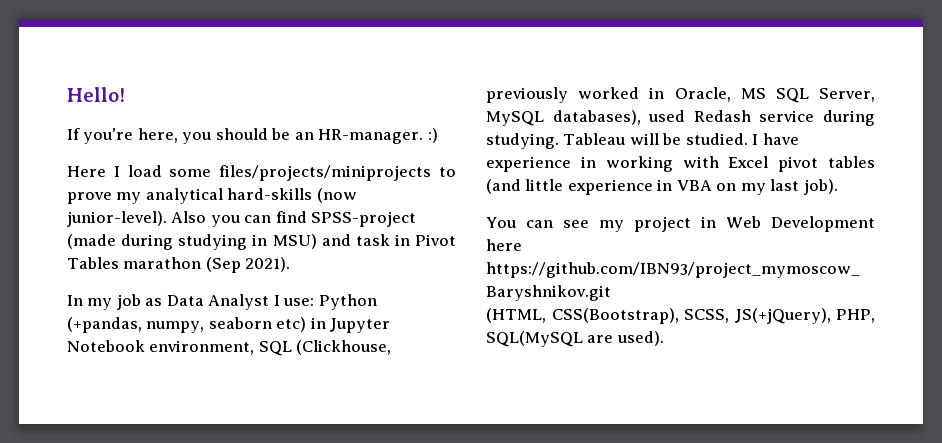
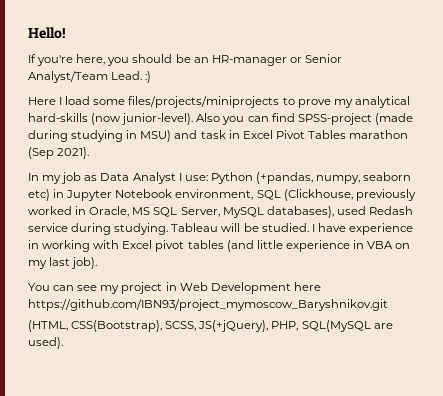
- If you're here, you should be an HR-manager. :)
+ If you're here, you should be an HR-manager or Senior Analyst/Team Lead. :)
- Also you can find SPSS-project (made during studying in MSU) and task in Pivot Tables marathon (Sep 2021).
+ Also you can find SPSS-project (made during studying in MSU) and task in Excel Pivot Tables marathon (Sep 2021).

